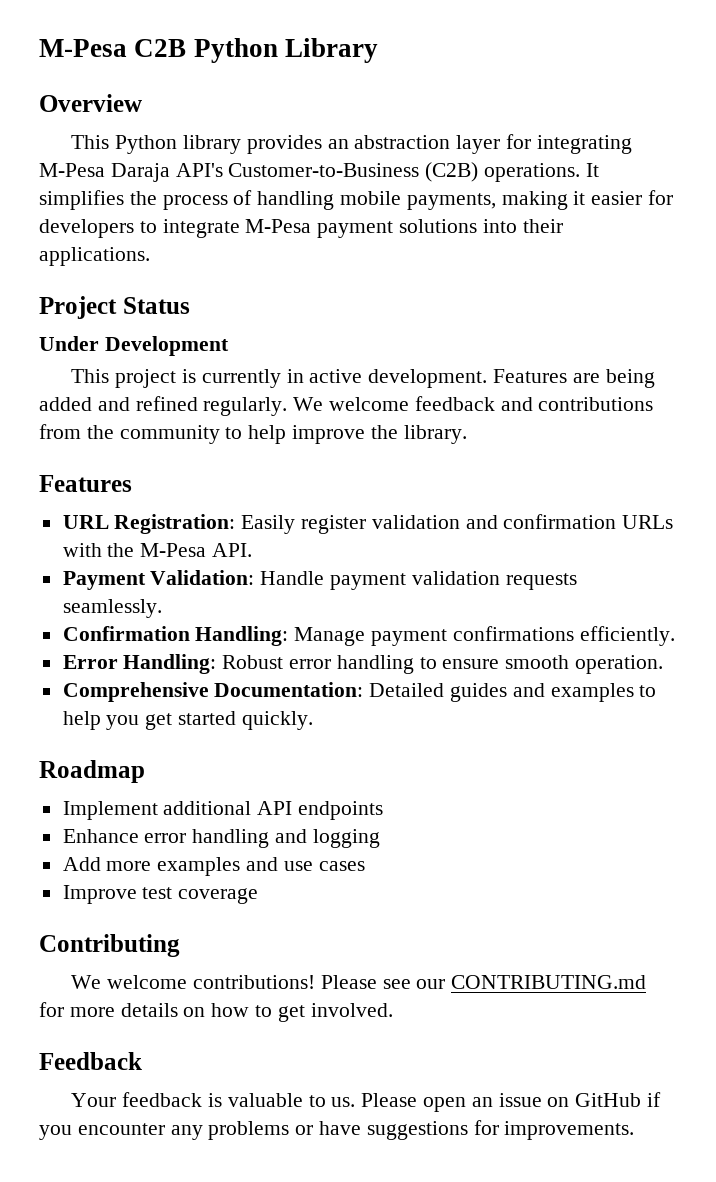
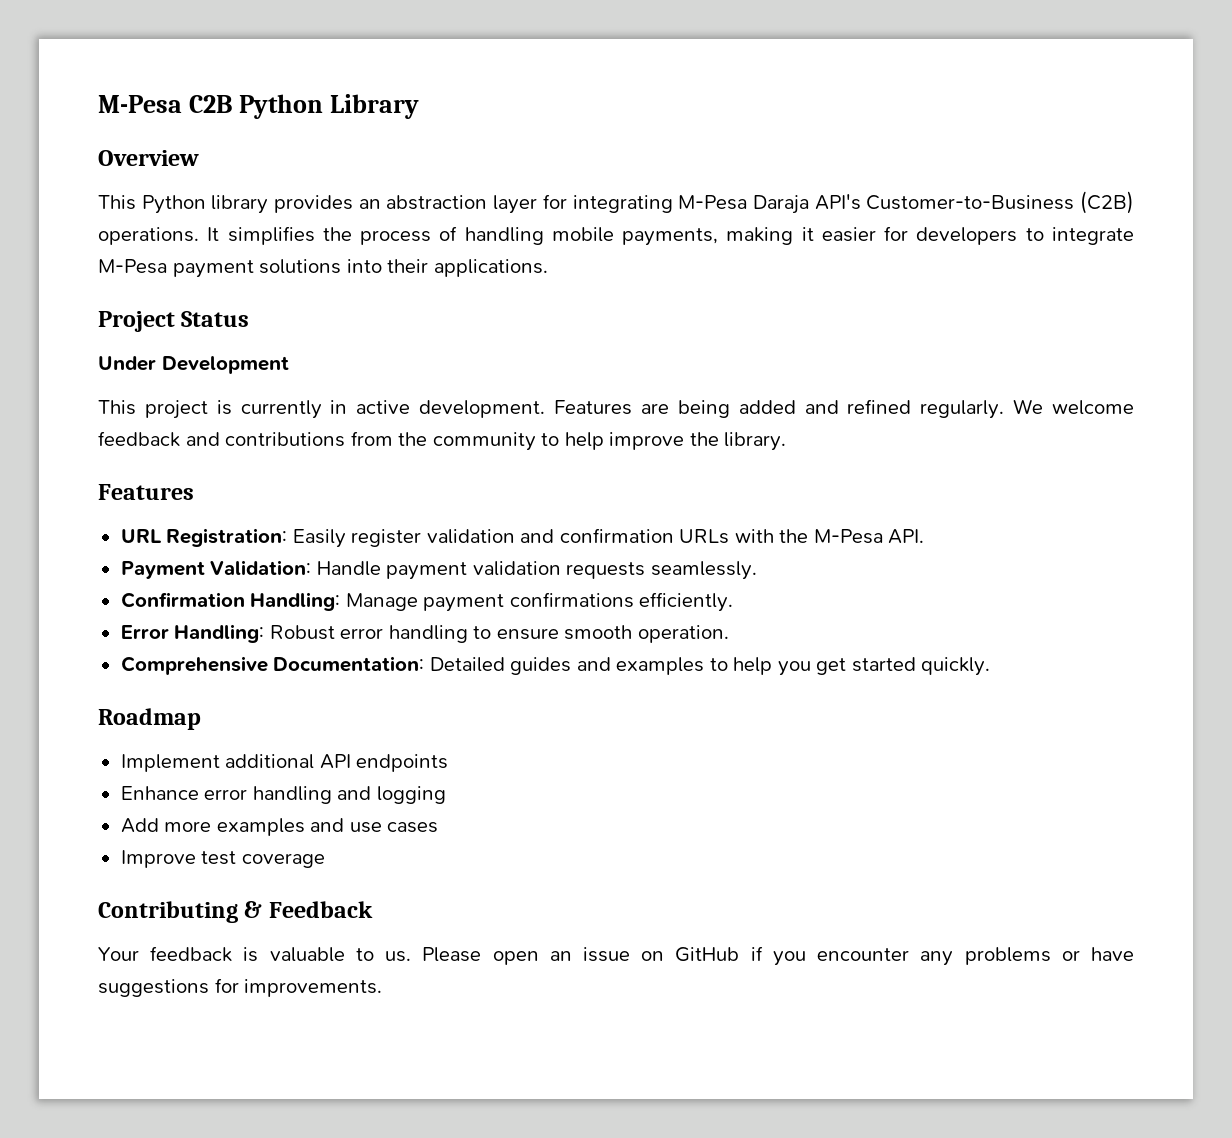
- Contributing
- We welcome contributions! Please see our CONTRIBUTING.md for more details on how to get involved.
- Feedback
+ Contributing & Feedback

